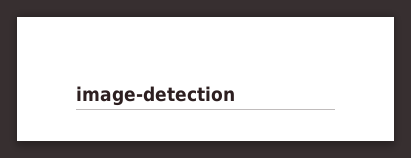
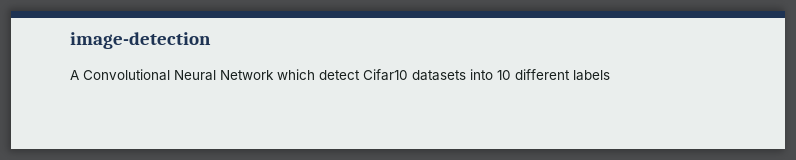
+ A Convolutional Neural Network which detect Cifar10 datasets into 10 different labels

